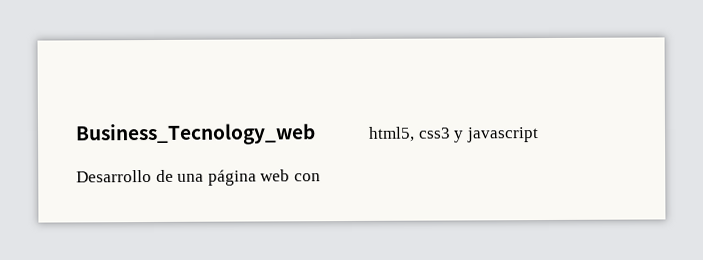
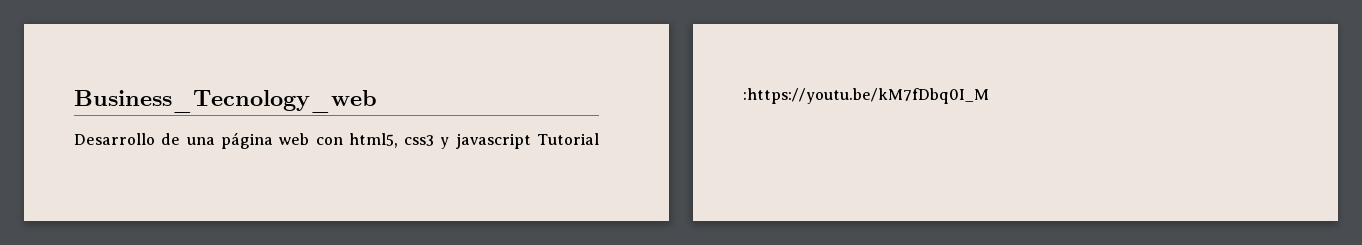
- Desarrollo de una página web con html5, css3 y javascript
+ Desarrollo de una página web con html5, css3 y javascript Tutorial :https://youtu.be/kM7fDbq0I_M

